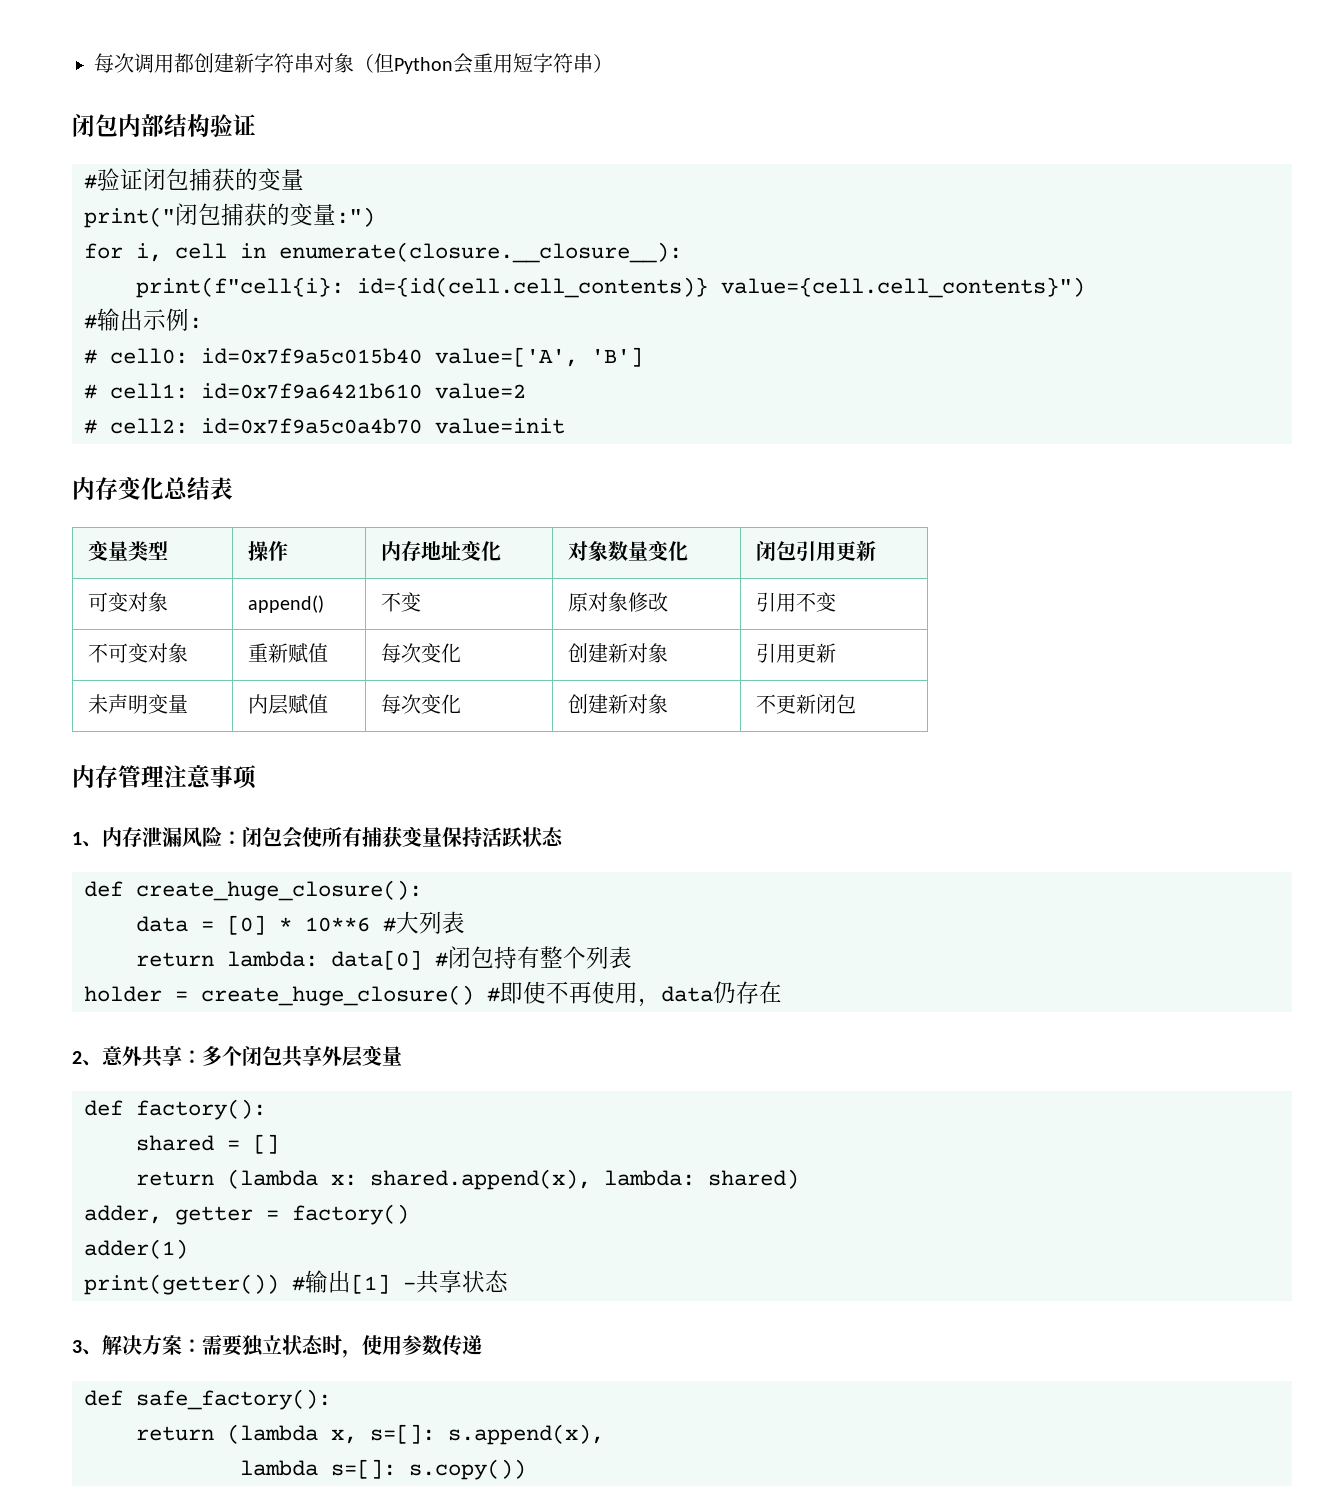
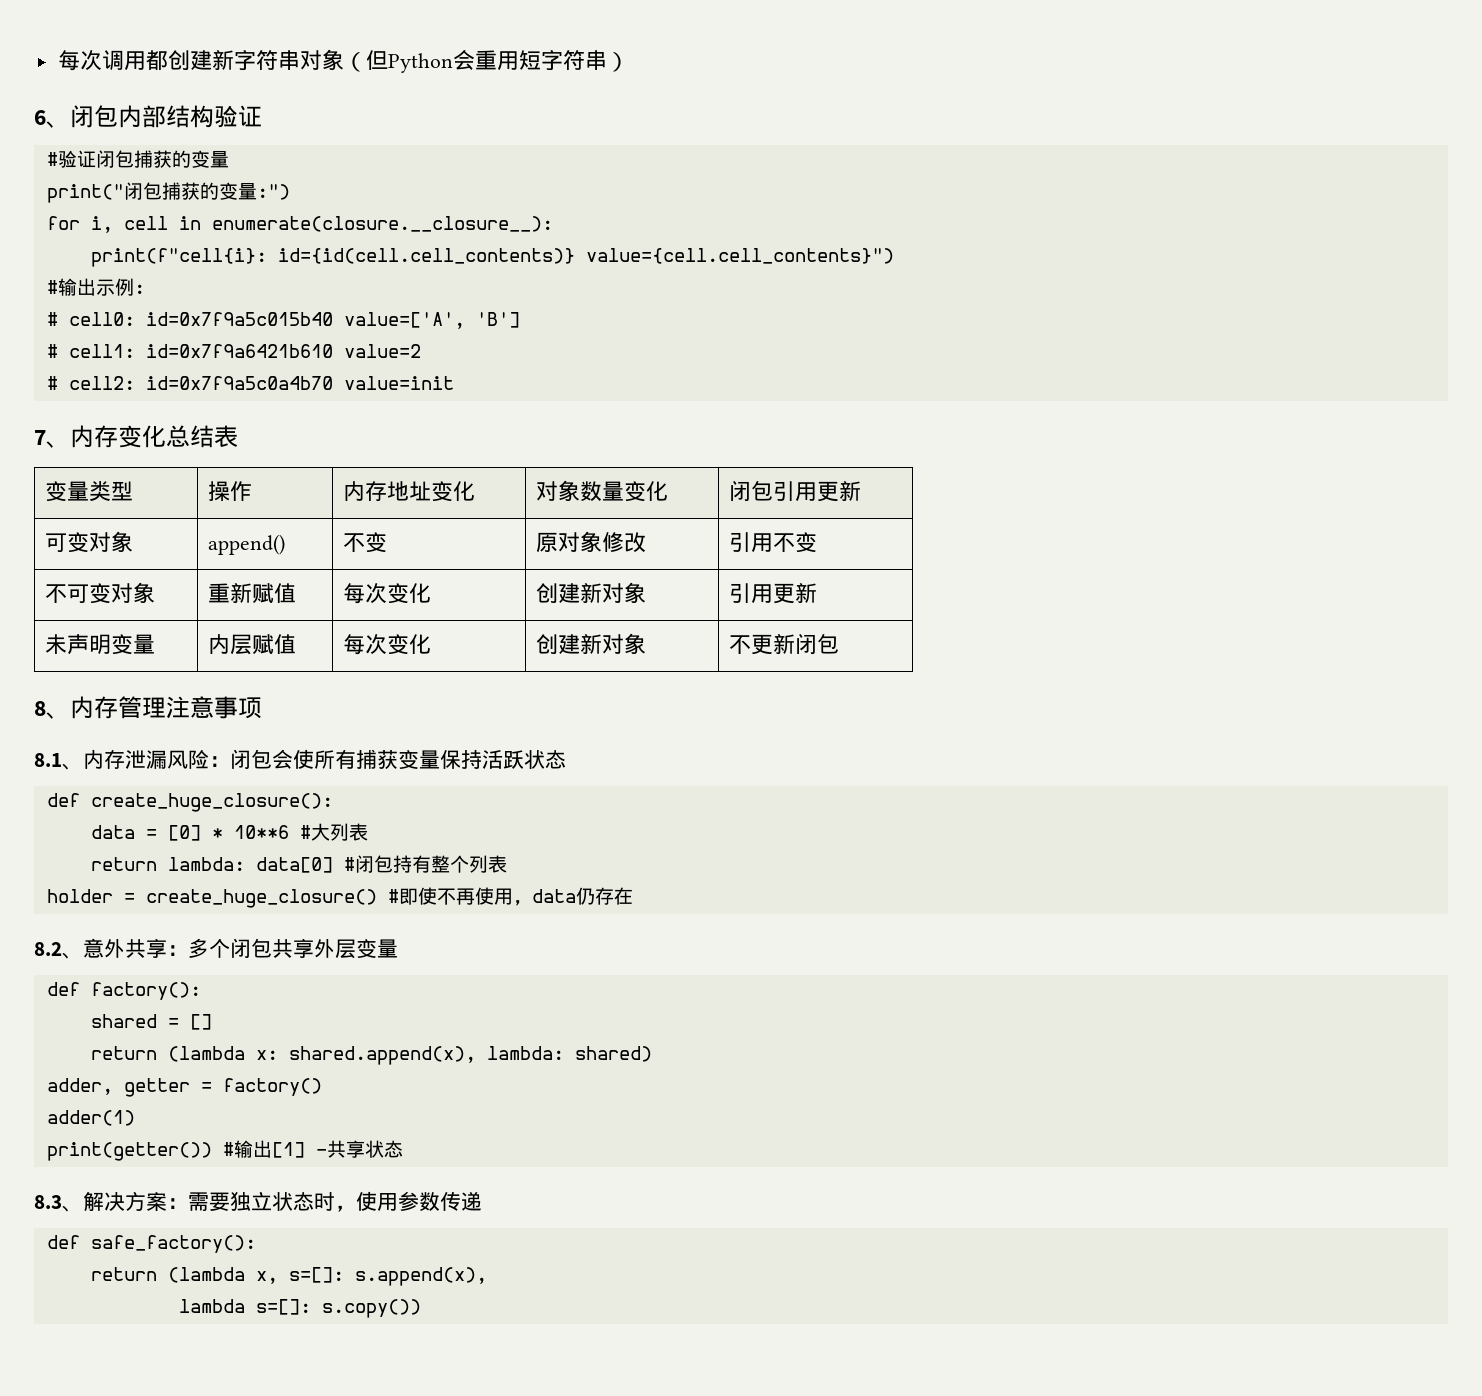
- 闭包内部结构验证
+ 6、闭包内部结构验证
- 内存变化总结表
+ 7、内存变化总结表
- 内存管理注意事项
+ 8、内存管理注意事项
- 1、内存泄漏风险：闭包会使所有捕获变量保持活跃状态
+ 8.1、内存泄漏风险：闭包会使所有捕获变量保持活跃状态
- 2、意外共享：多个闭包共享外层变量
+ 8.2、意外共享：多个闭包共享外层变量
- 3、解决方案：需要独立状态时，使用参数传递
+ 8.3、解决方案：需要独立状态时，使用参数传递

